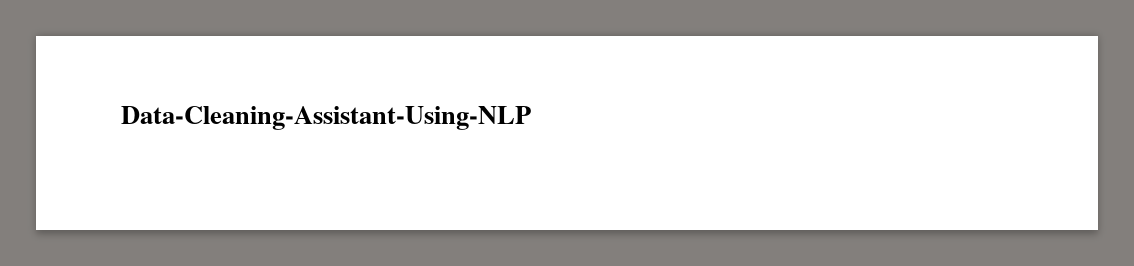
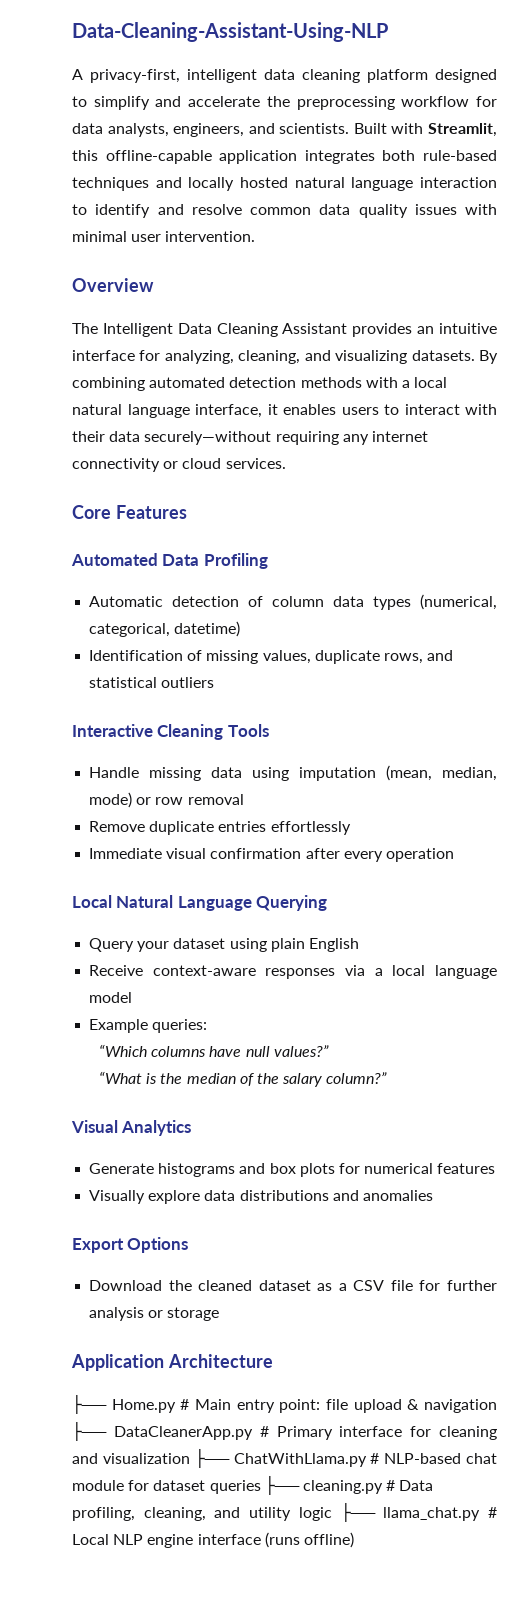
+ A privacy-first, intelligent data cleaning platform designed to simplify and accelerate the preprocessing workflow for data analysts, engineers, and scientists. Built with Streamlit, this offline-capable application integrates both rule-based techniques and locally hosted natural language interaction to identify and resolve common data quality issues with minimal user intervention.
+ Overview
+ The Intelligent Data Cleaning Assistant provides an intuitive interface for analyzing, cleaning, and visualizing datasets. By combining automated detection methods with a local natural language interface, it enables users to interact with their data securely—without requiring any internet connectivity or cloud services.
+ Core Features
+ Automated Data Profiling
+ Automatic detection of column data types (numerical, categorical, datetime)
+ Identification of missing values, duplicate rows, and statistical outliers
+ Interactive Cleaning Tools
+ Handle missing data using imputation (mean, median, mode) or row removal
+ Remove duplicate entries effortlessly
+ Immediate visual confirmation after every operation
+ Local Natural Language Querying
+ Query your dataset using plain English
+ Receive context-aware responses via a local language model
+ Example queries:
+ “Which columns have null values?”
+ “What is the median of the salary column?”
+ Visual Analytics
+ Generate histograms and box plots for numerical features
+ Visually explore data distributions and anomalies
+ Export Options
+ Download the cleaned dataset as a CSV file for further analysis or storage
+ Application Architecture
+ ├── Home.py # Main entry point: file upload & navigation ├── DataCleanerApp.py # Primary interface for cleaning and visualization ├── ChatWithLlama.py # NLP-based chat module for dataset queries ├── cleaning.py # Data profiling, cleaning, and utility logic ├── llama_chat.py # Local NLP engine interface (runs offline)

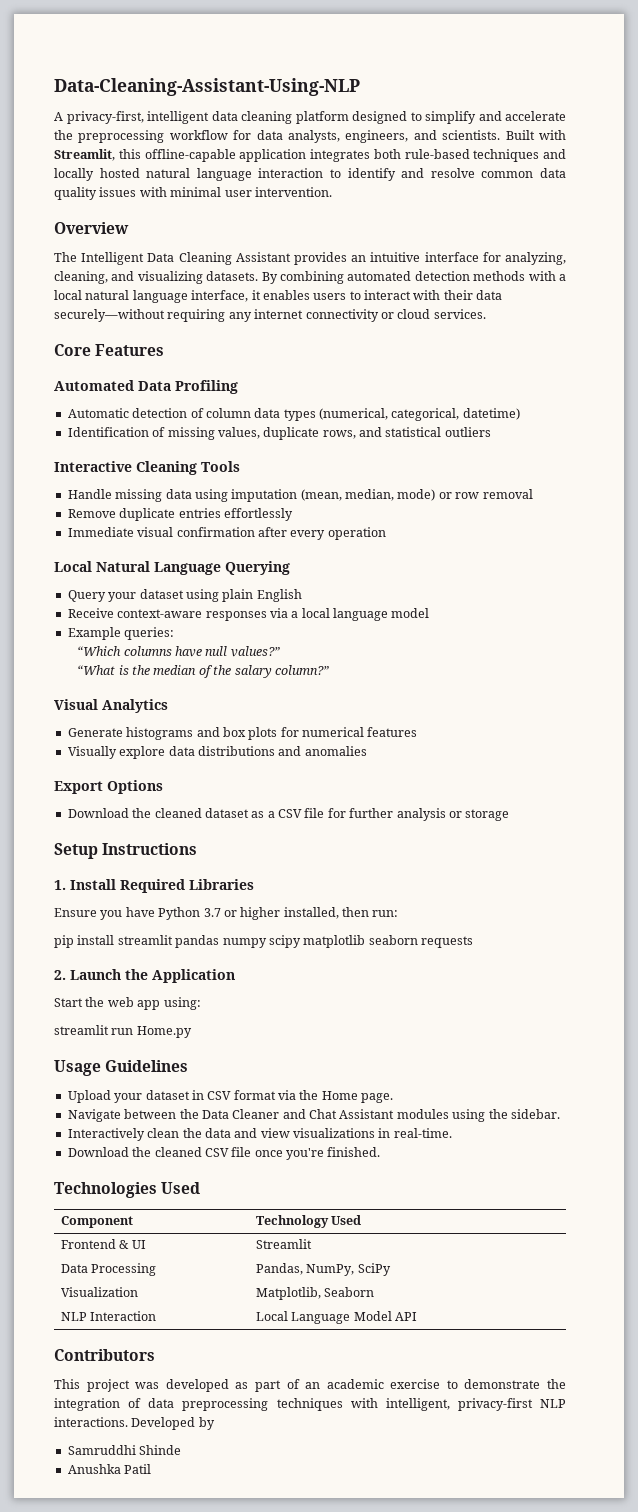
- Application Architecture
- ├── Home.py # Main entry point: file upload & navigation ├── DataCleanerApp.py # Primary interface for cleaning and visualization ├── ChatWithLlama.py # NLP-based chat module for dataset queries ├── cleaning.py # Data profiling, cleaning, and utility logic ├── llama_chat.py # Local NLP engine interface (runs offline)
+ Setup Instructions
+ 1. Install Required Libraries
+ Ensure you have Python 3.7 or higher installed, then run:
+ pip install streamlit pandas numpy scipy matplotlib seaborn requests
+ 2. Launch the Application
+ Start the web app using:
+ streamlit run Home.py
+ Usage Guidelines
+ Upload your dataset in CSV format via the Home page.
+ Navigate between the Data Cleaner and Chat Assistant modules using the sidebar.
+ Interactively clean the data and view visualizations in real-time.
+ Download the cleaned CSV file once you're finished.
+ Technologies Used
+ Component | Technology Used
+ Frontend & UI | Streamlit
+ Data Processing | Pandas, NumPy, SciPy
+ Visualization | Matplotlib, Seaborn
+ NLP Interaction | Local Language Model API
+ Contributors
+ This project was developed as part of an academic exercise to demonstrate the integration of data preprocessing techniques with intelligent, privacy-first NLP interactions. Developed by
+ Samruddhi Shinde
+ Anushka Patil

